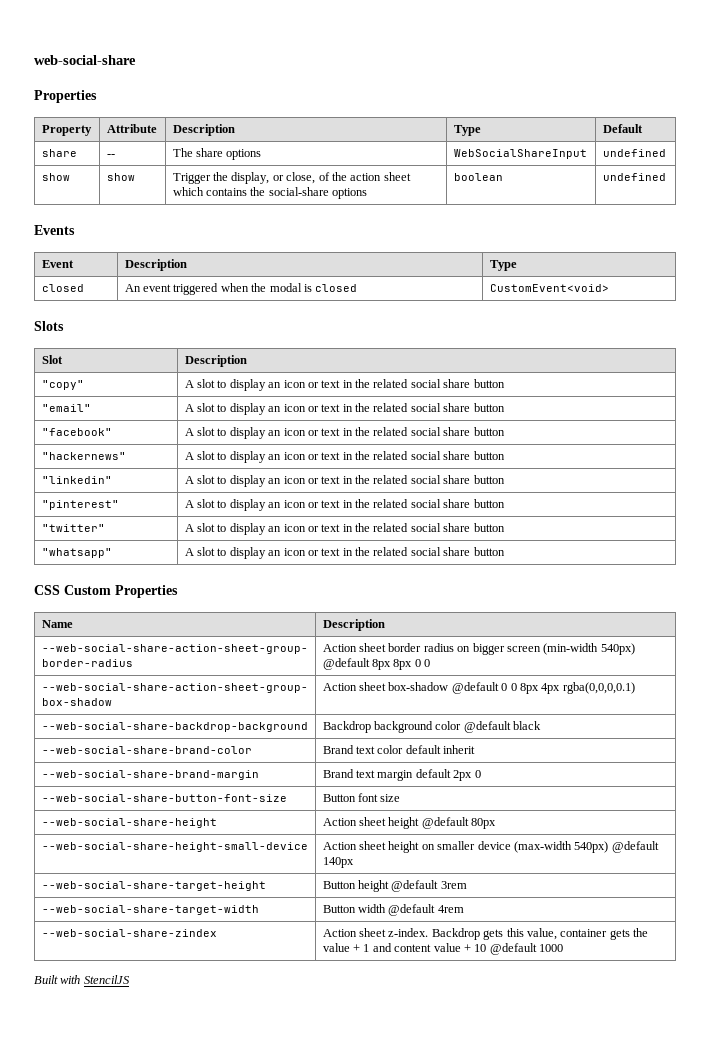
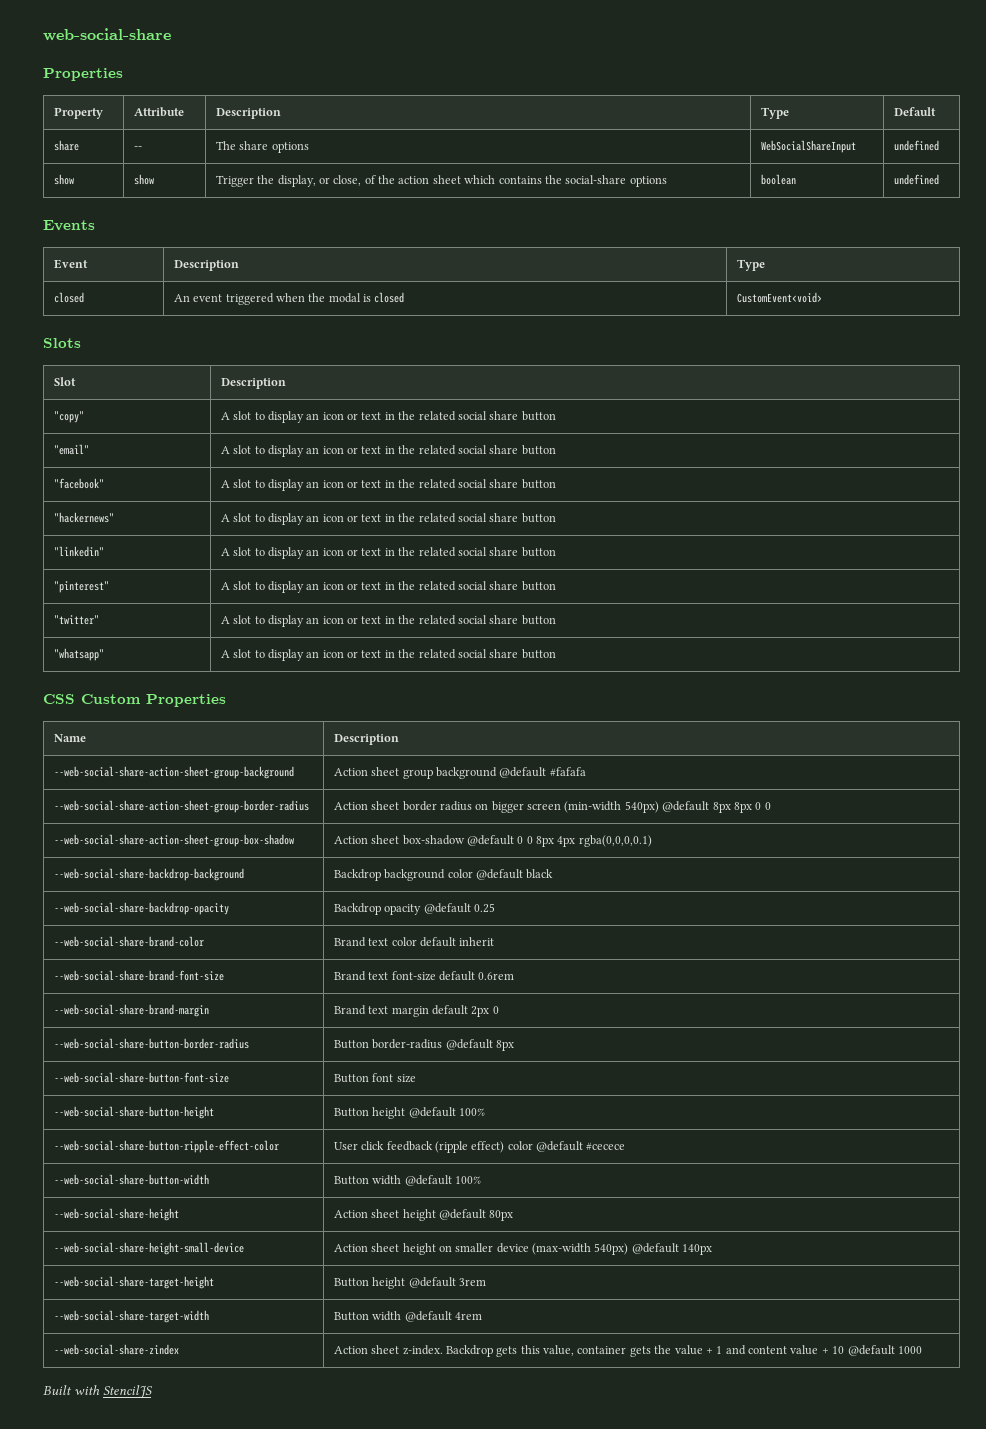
+ --web-social-share-action-sheet-group-background | Action sheet group background @default #fafafa
+ --web-social-share-backdrop-opacity | Backdrop opacity @default 0.25
+ --web-social-share-brand-font-size | Brand text font-size default 0.6rem
+ --web-social-share-button-border-radius | Button border-radius @default 8px
+ --web-social-share-button-height | Button height @default 100%
+ --web-social-share-button-ripple-effect-color | User click feedback (ripple effect) color @default #cecece
+ --web-social-share-button-width | Button width @default 100%

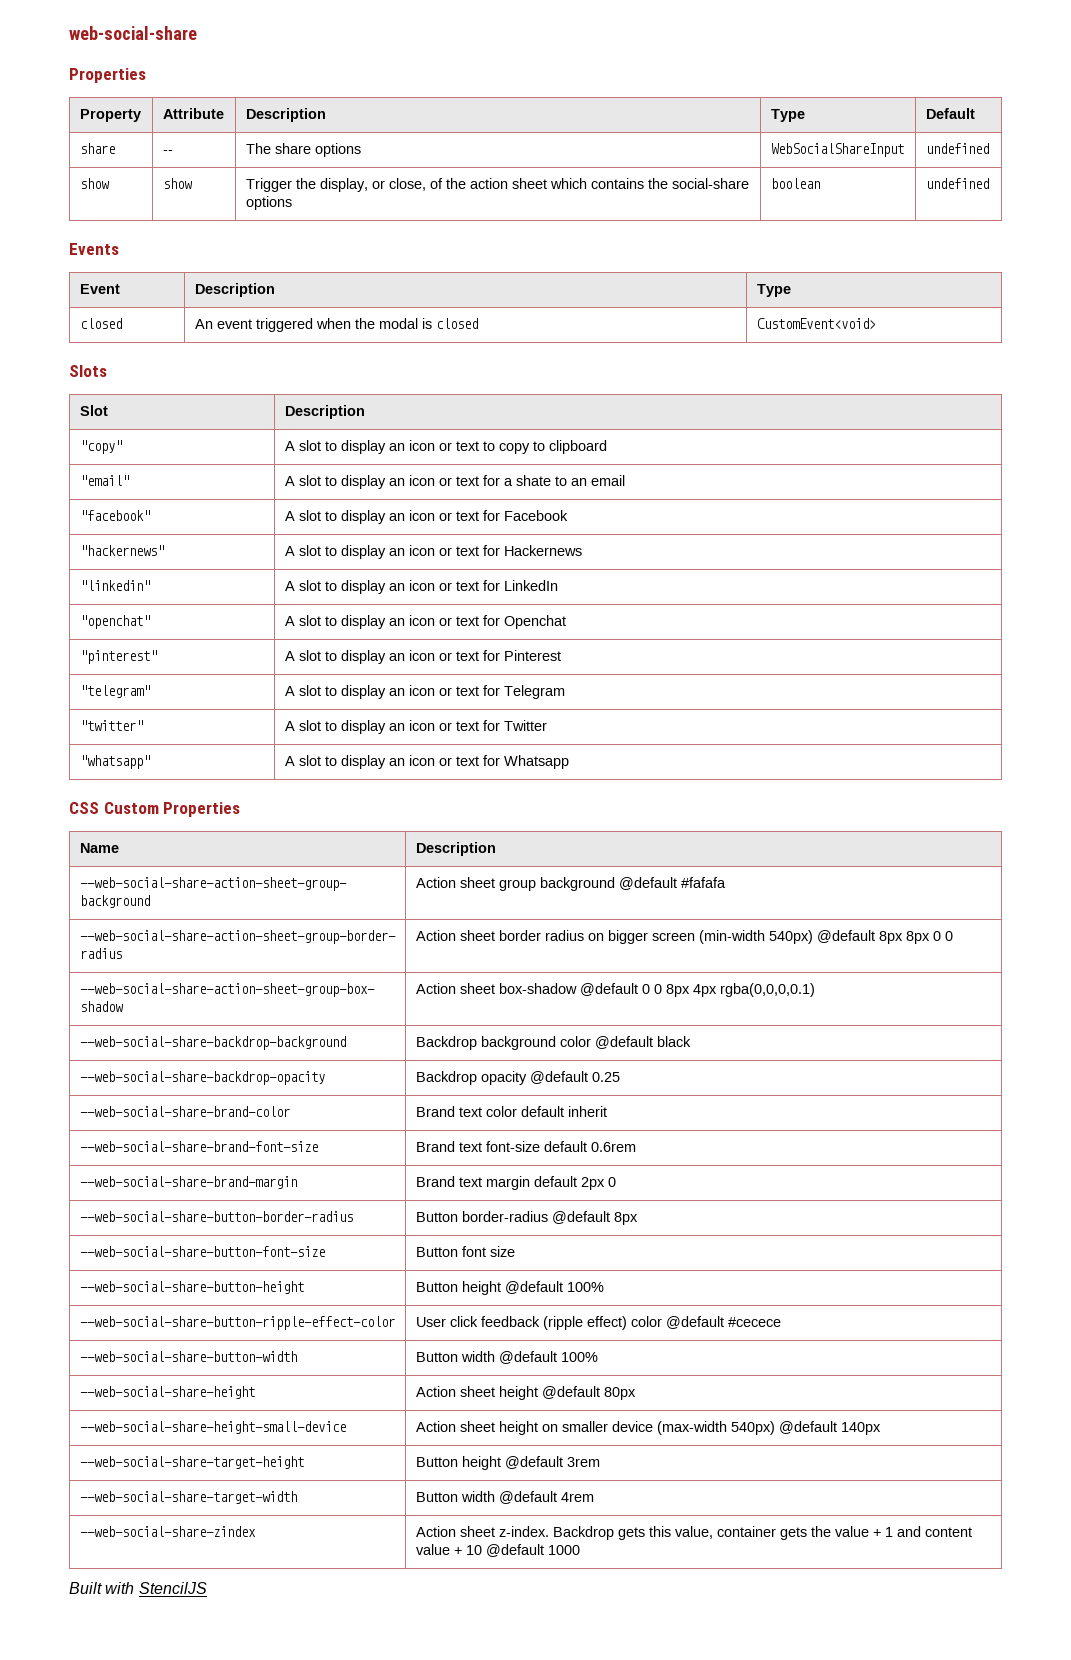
- "copy" | A slot to display an icon or text in the related social share button
+ "copy" | A slot to display an icon or text to copy to clipboard
- "email" | A slot to display an icon or text in the related social share button
+ "email" | A slot to display an icon or text for a shate to an email
- "facebook" | A slot to display an icon or text in the related social share button
+ "facebook" | A slot to display an icon or text for Facebook
- "hackernews" | A slot to display an icon or text in the related social share button
+ "hackernews" | A slot to display an icon or text for Hackernews
- "linkedin" | A slot to display an icon or text in the related social share button
+ "linkedin" | A slot to display an icon or text for LinkedIn
+ "openchat" | A slot to display an icon or text for Openchat
- "pinterest" | A slot to display an icon or text in the related social share button
+ "pinterest" | A slot to display an icon or text for Pinterest
+ "telegram" | A slot to display an icon or text for Telegram
- "twitter" | A slot to display an icon or text in the related social share button
+ "twitter" | A slot to display an icon or text for Twitter
- "whatsapp" | A slot to display an icon or text in the related social share button
+ "whatsapp" | A slot to display an icon or text for Whatsapp

